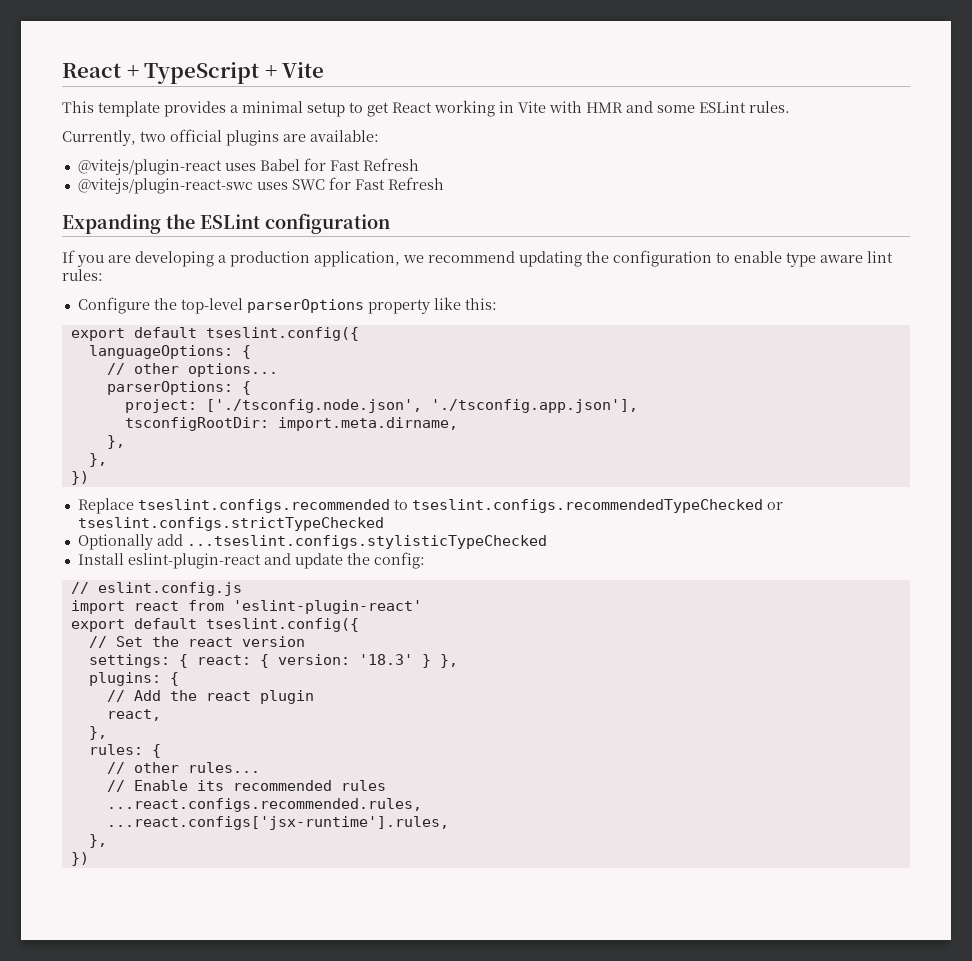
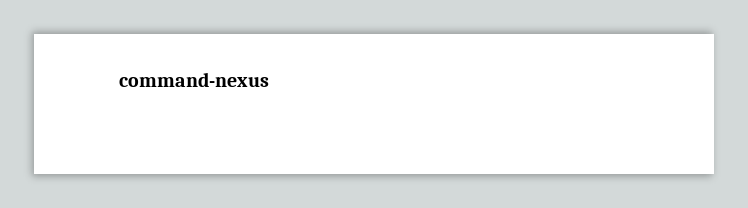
- React + TypeScript + Vite
- This template provides a minimal setup to get React working in Vite with HMR and some ESLint rules.
- Currently, two official plugins are available:
- @vitejs/plugin-react uses Babel for Fast Refresh
- @vitejs/plugin-react-swc uses SWC for Fast Refresh
- Expanding the ESLint configuration
- If you are developing a production application, we recommend updating the configuration to enable type aware lint rules:
- Configure the top-level parserOptions property like this:
- export default tseslint.config({
- languageOptions: {
- // other options...
- parserOptions: {
- project: ['./tsconfig.node.json', './tsconfig.app.json'],
- tsconfigRootDir: import.meta.dirname,
- },
- },
- })
- Replace tseslint.configs.recommended to tseslint.configs.recommendedTypeChecked or tseslint.configs.strictTypeChecked
- Optionally add ...tseslint.configs.stylisticTypeChecked
- Install eslint-plugin-react and update the config:
- // eslint.config.js
- import react from 'eslint-plugin-react'
- export default tseslint.config({
- // Set the react version
- settings: { react: { version: '18.3' } },
- plugins: {
- // Add the react plugin
- react,
- },
- rules: {
- // other rules...
- // Enable its recommended rules
- ...react.configs.recommended.rules,
- ...react.configs['jsx-runtime'].rules,
- },
- })
+ command-nexus

